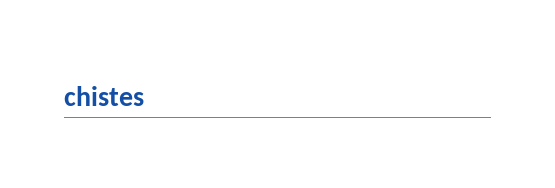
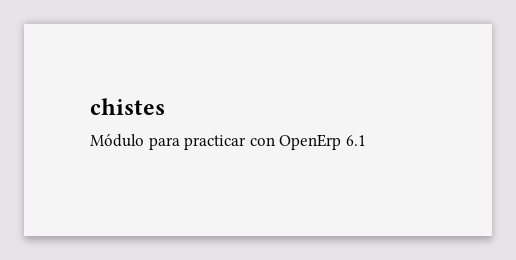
+ Módulo para practicar con OpenErp 6.1

